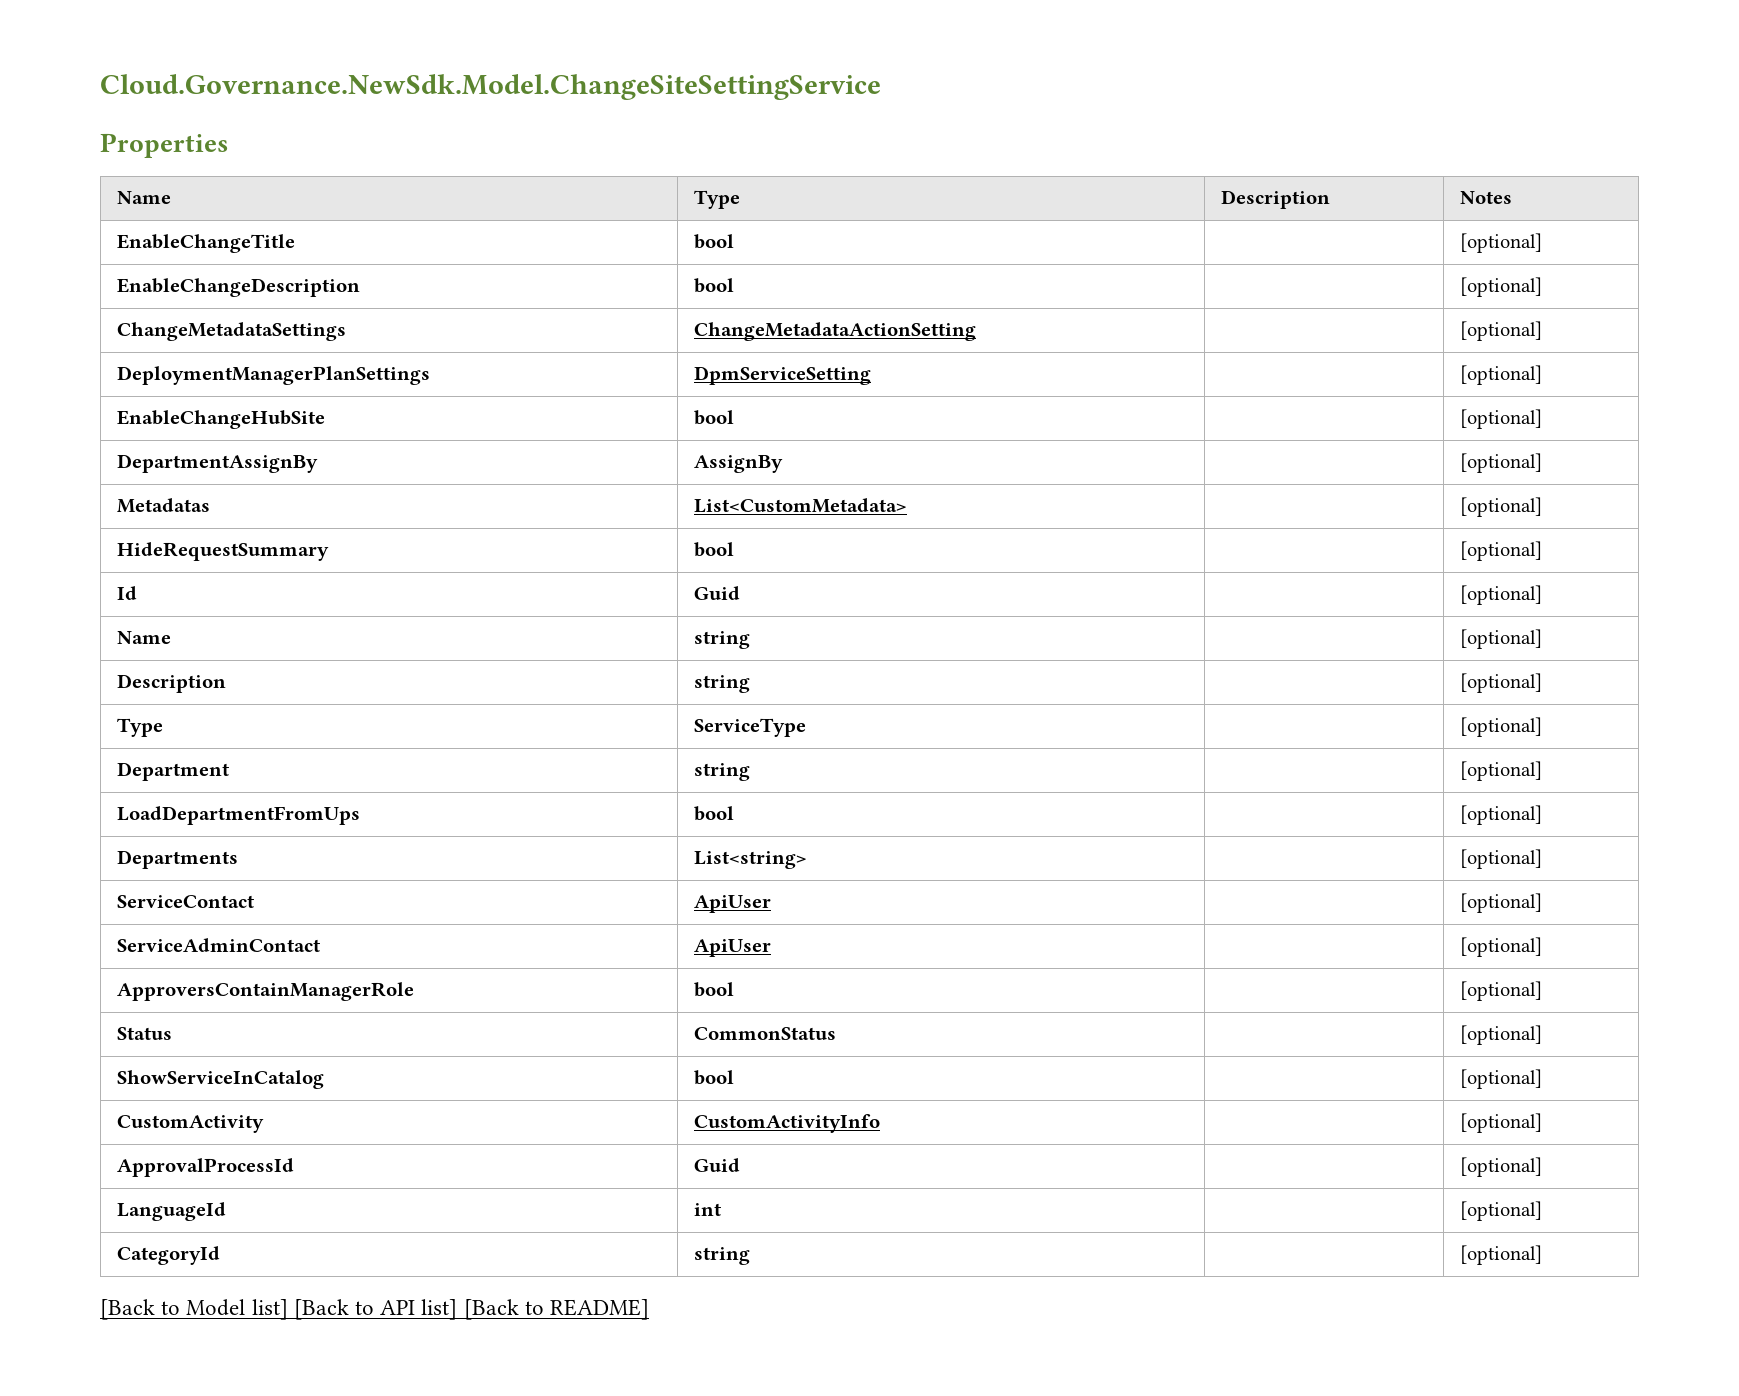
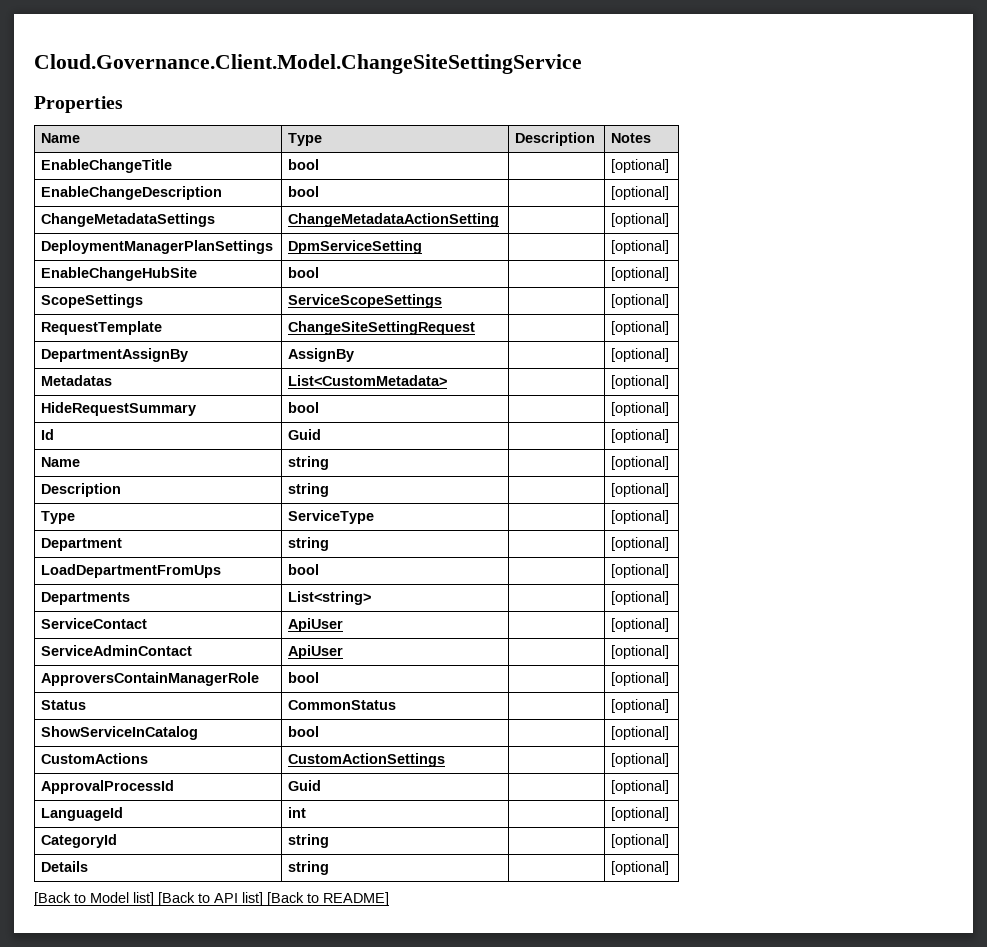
- Cloud.Governance.NewSdk.Model.ChangeSiteSettingService
+ Cloud.Governance.Client.Model.ChangeSiteSettingService
+ ScopeSettings | ServiceScopeSettings | | [optional]
+ RequestTemplate | ChangeSiteSettingRequest | | [optional]
- CustomActivity | CustomActivityInfo | | [optional]
+ CustomActions | CustomActionSettings | | [optional]
+ Details | string | | [optional]

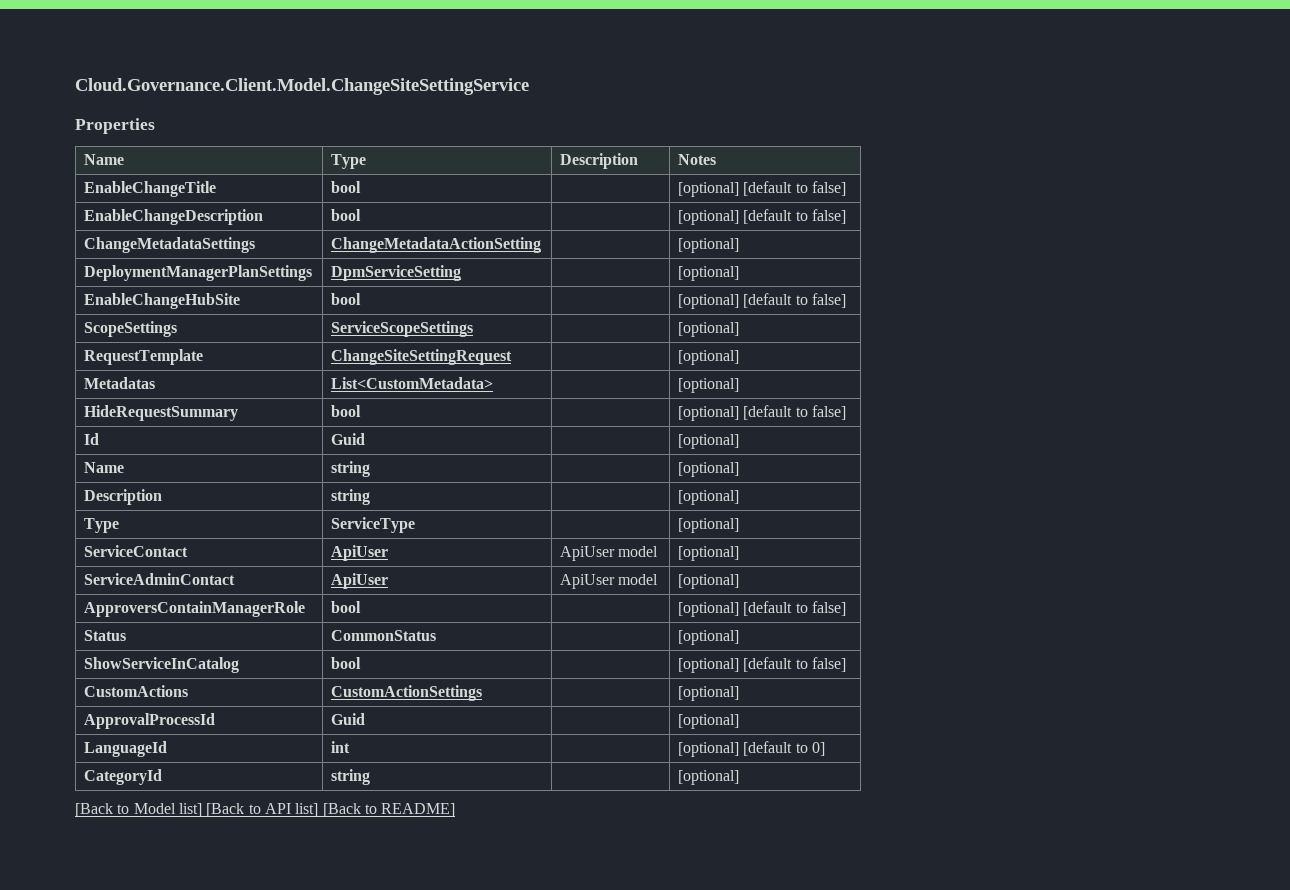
- EnableChangeTitle | bool | | [optional]
+ EnableChangeTitle | bool | | [optional] [default to false]
- EnableChangeDescription | bool | | [optional]
+ EnableChangeDescription | bool | | [optional] [default to false]
- EnableChangeHubSite | bool | | [optional]
+ EnableChangeHubSite | bool | | [optional] [default to false]
- DepartmentAssignBy | AssignBy | | [optional]
- HideRequestSummary | bool | | [optional]
+ HideRequestSummary | bool | | [optional] [default to false]
- Department | string | | [optional]
- LoadDepartmentFromUps | bool | | [optional]
- Departments | List<string> | | [optional]
- ServiceContact | ApiUser | | [optional]
+ ServiceContact | ApiUser | ApiUser model | [optional]
- ServiceAdminContact | ApiUser | | [optional]
+ ServiceAdminContact | ApiUser | ApiUser model | [optional]
- ApproversContainManagerRole | bool | | [optional]
+ ApproversContainManagerRole | bool | | [optional] [default to false]
- ShowServiceInCatalog | bool | | [optional]
+ ShowServiceInCatalog | bool | | [optional] [default to false]
- LanguageId | int | | [optional]
+ LanguageId | int | | [optional] [default to 0]
- Details | string | | [optional]

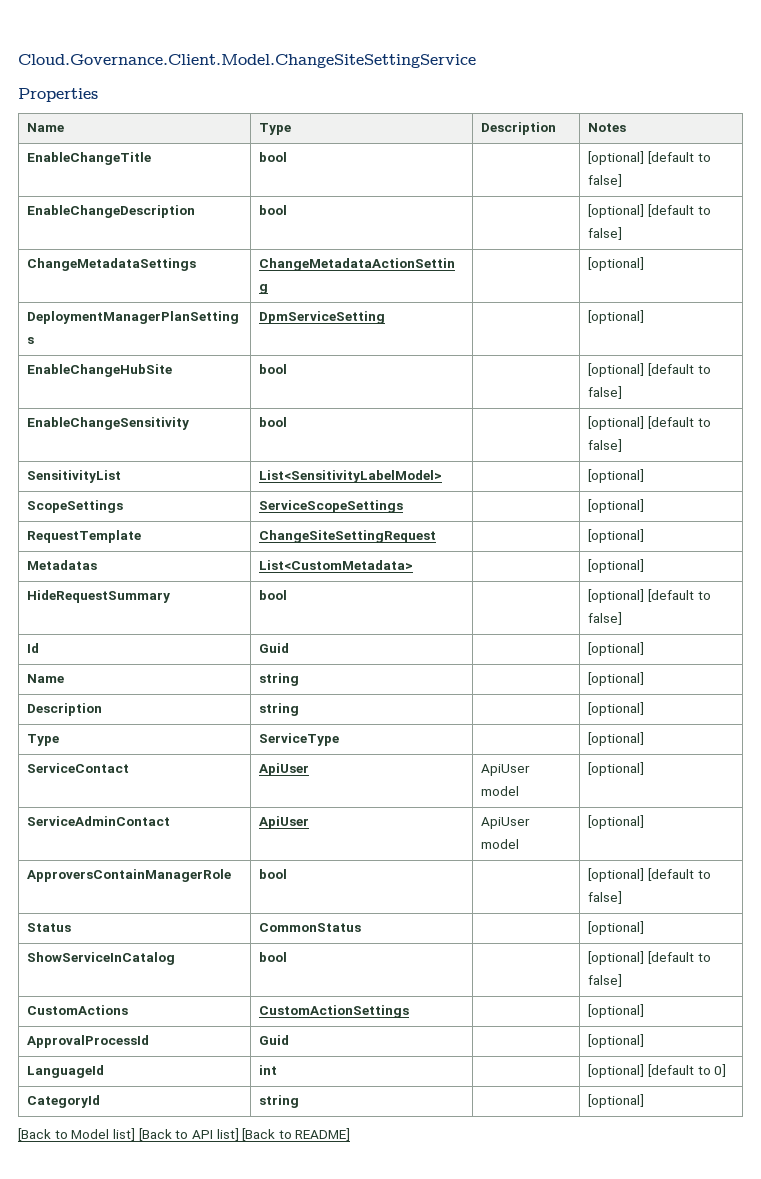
+ EnableChangeSensitivity | bool | | [optional] [default to false]
+ SensitivityList | List<SensitivityLabelModel> | | [optional]

